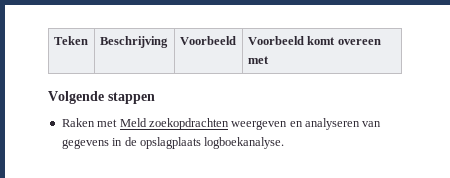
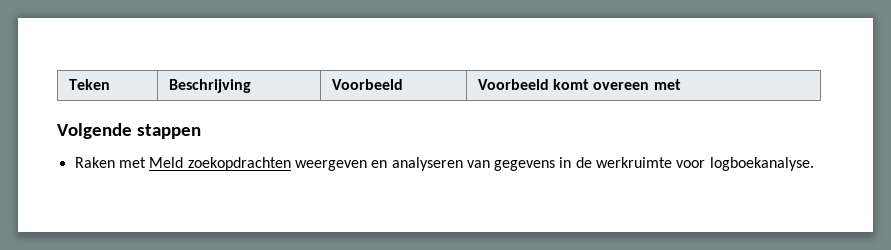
- Raken met Meld zoekopdrachten weergeven en analyseren van gegevens in de opslagplaats logboekanalyse.
+ Raken met Meld zoekopdrachten weergeven en analyseren van gegevens in de werkruimte voor logboekanalyse.

